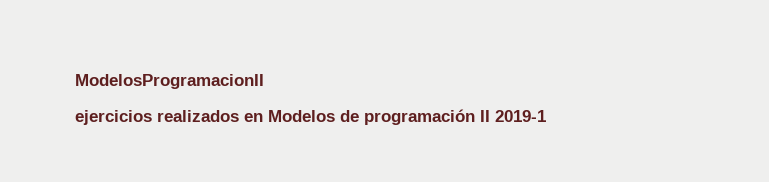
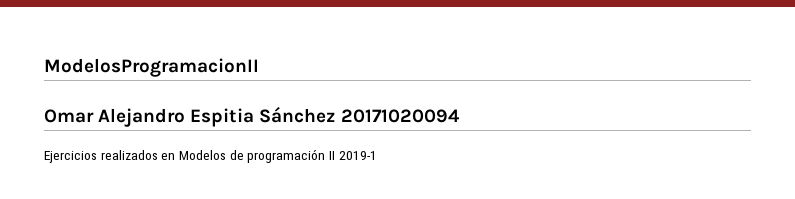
- ejercicios realizados en Modelos de programación II 2019-1
+ Omar Alejandro Espitia Sánchez 20171020094
+ Ejercicios realizados en Modelos de programación II 2019-1

